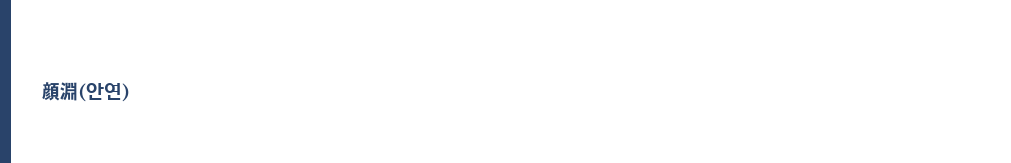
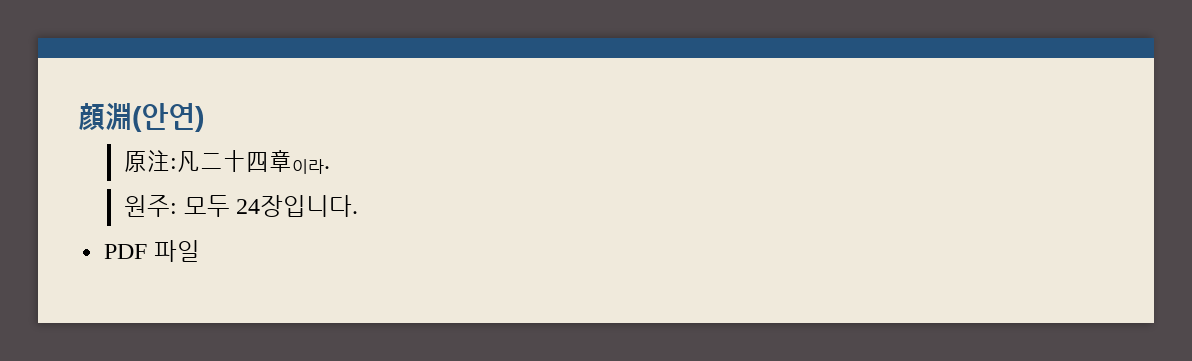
+ 原注:凡二十四章이라.
+ 원주: 모두 24장입니다.
+ PDF 파일

